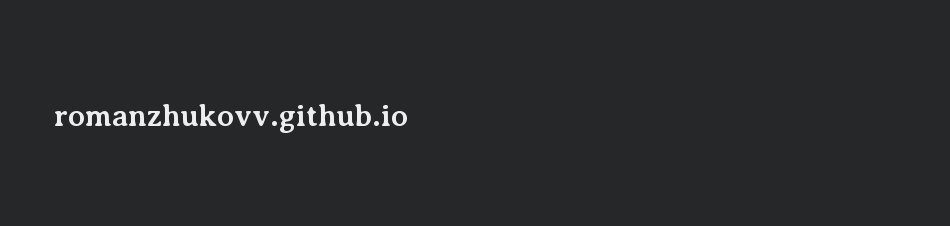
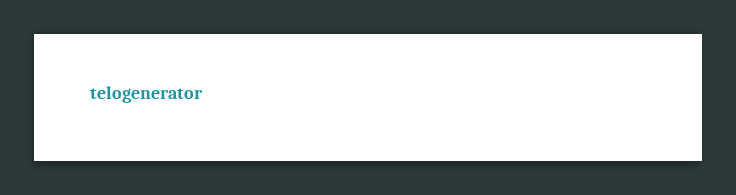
- romanzhukovv.github.io
+ telogenerator

